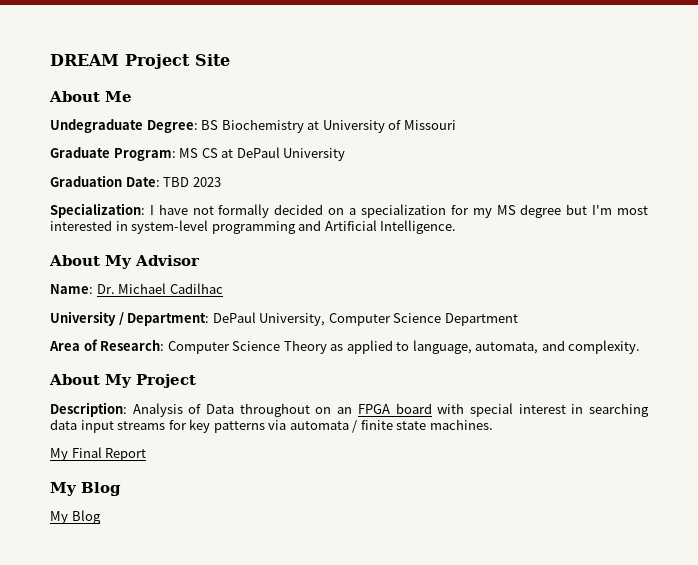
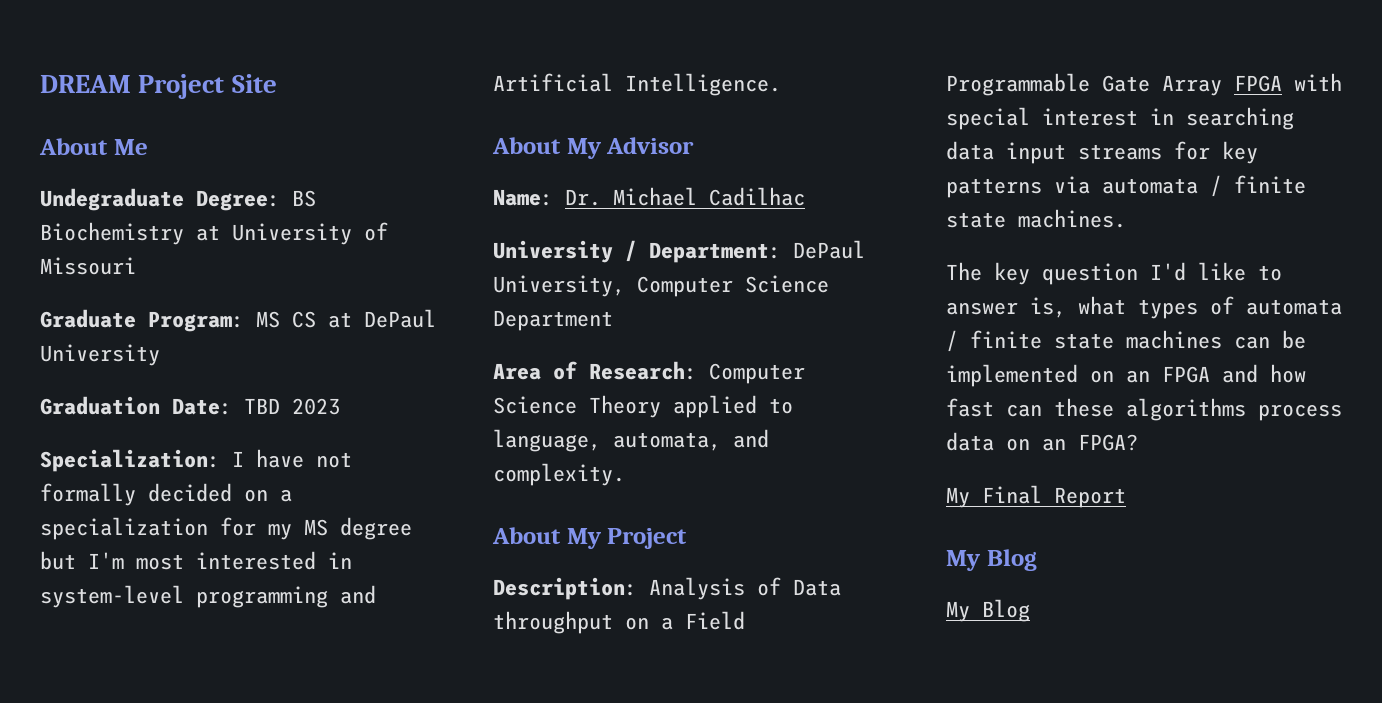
- Area of Research: Computer Science Theory as applied to language, automata, and complexity.
+ Area of Research: Computer Science Theory applied to language, automata, and complexity.
- Description: Analysis of Data throughout on an FPGA board with special interest in searching data input streams for key patterns via automata / finite state machines.
+ Description: Analysis of Data throughput on a Field Programmable Gate Array FPGA with special interest in searching data input streams for key patterns via automata / finite state machines.
+ The key question I'd like to answer is, what types of automata / finite state machines can be implemented on an FPGA and how fast can these algorithms process data on an FPGA?

